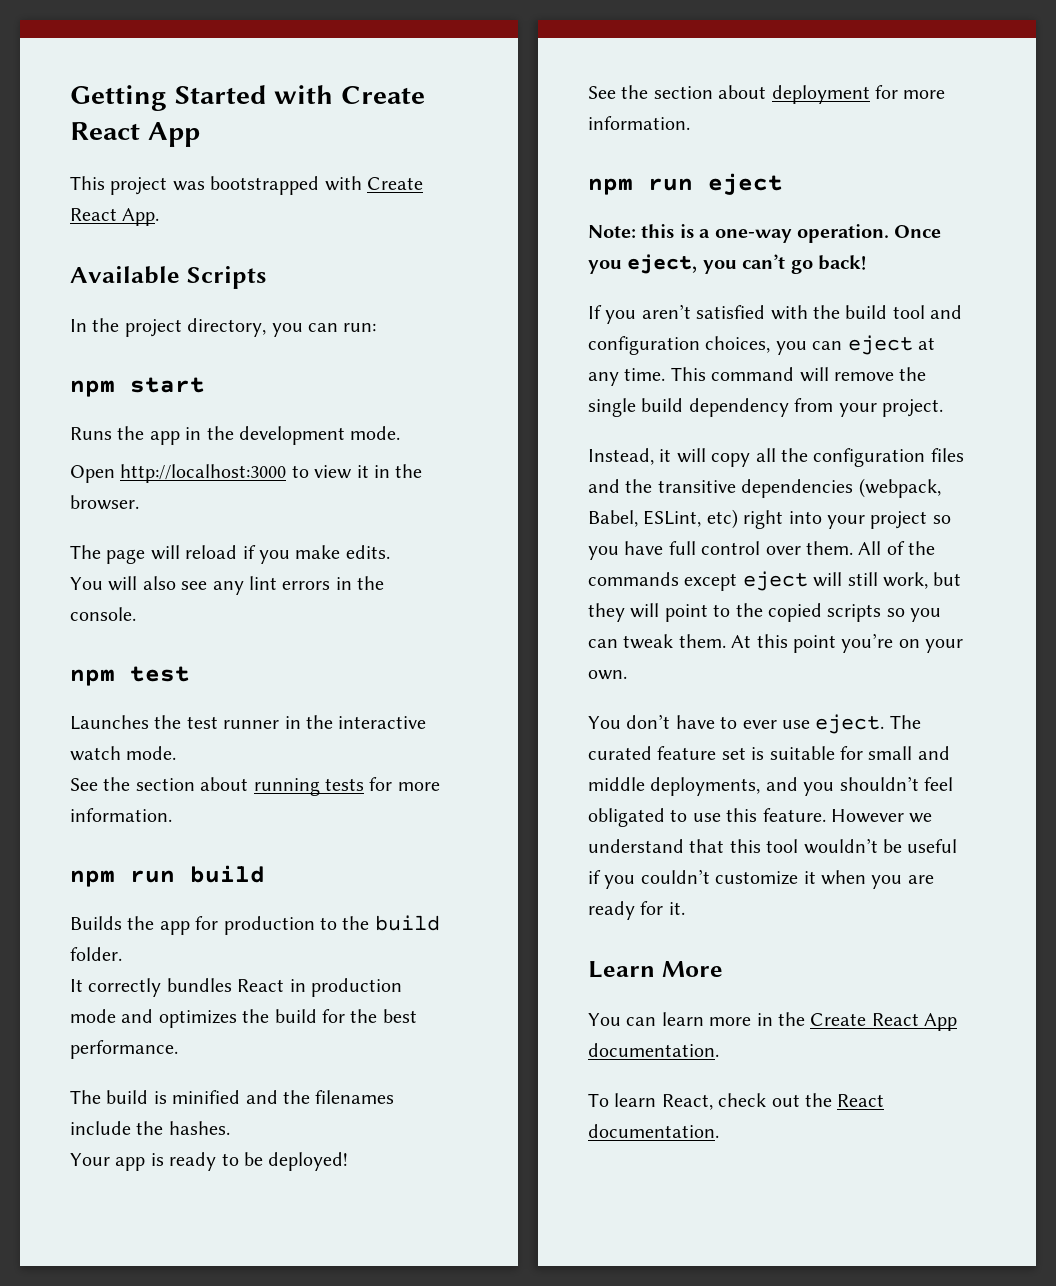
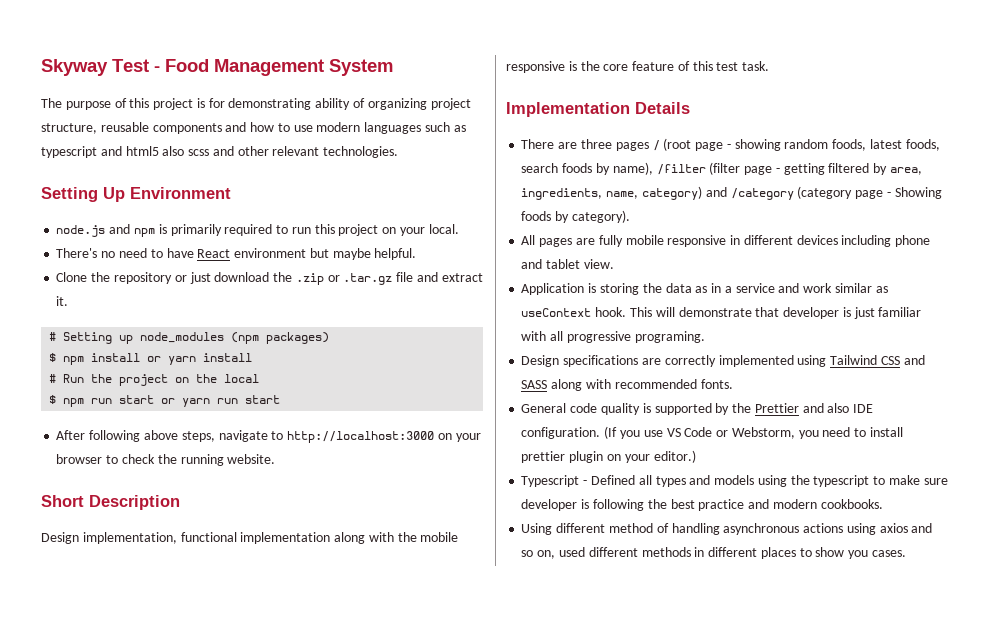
- Getting Started with Create React App
- This project was bootstrapped with Create React App.
- Available Scripts
- In the project directory, you can run:
- npm start
- Runs the app in the development mode.
- Open http://localhost:3000 to view it in the browser.
- The page will reload if you make edits.
- You will also see any lint errors in the console.
- npm test
- Launches the test runner in the interactive watch mode.
- See the section about running tests for more information.
- npm run build
- Builds the app for production to the build folder.
- It correctly bundles React in production mode and optimizes the build for the best performance.
- The build is minified and the filenames include the hashes.
- Your app is ready to be deployed!
- See the section about deployment for more information.
- npm run eject
- Note: this is a one-way operation. Once you eject, you can’t go back!
- If you aren’t satisfied with the build tool and configuration choices, you can eject at any time. This command will remove the single build dependency from your project.
- Instead, it will copy all the configuration files and the transitive dependencies (webpack, Babel, ESLint, etc) right into your project so you have full control over them. All of the commands except eject will still work, but they will point to the copied scripts so you can tweak them. At this point you’re on your own.
- You don’t have to ever use eject. The curated feature set is suitable for small and middle deployments, and you shouldn’t feel obligated to use this feature. However we understand that this tool wouldn’t be useful if you couldn’t customize it when you are ready for it.
- Learn More
- You can learn more in the Create React App documentation.
- To learn React, check out the React documentation.
+ Skyway Test - Food Management System
+ The purpose of this project is for demonstrating ability of organizing project structure, reusable components and how to use modern languages such as typescript and html5 also scss and other relevant technologies.
+ Setting Up Environment
+ node.js and npm is primarily required to run this project on your local.
+ There's no need to have React environment but maybe helpful.
+ Clone the repository or just download the .zip or .tar.gz file and extract it.
+ # Setting up node_modules (npm packages)
+ $ npm install or yarn install
+ # Run the project on the local
+ $ npm run start or yarn run start
+ After following above steps, navigate to http://localhost:3000 on your browser to check the running website.
+ Short Description
+ Design implementation, functional implementation along with the mobile responsive is the core feature of this test task.
+ Implementation Details
+ There are three pages / (root page - showing random foods, latest foods, search foods by name), /filter (filter page - getting filtered by area, ingredients, name, category) and /category (category page - Showing foods by category).
+ All pages are fully mobile responsive in different devices including phone and tablet view.
+ Application is storing the data as in a service and work similar as useContext hook. This will demonstrate that developer is just familiar with all progressive programing.
+ Design specifications are correctly implemented using Tailwind CSS and SASS along with recommended fonts.
+ General code quality is supported by the Prettier and also IDE configuration. (If you use VS Code or Webstorm, you need to install prettier plugin on your editor.)
+ Typescript - Defined all types and models using the typescript to make sure developer is following the best practice and modern cookbooks.
+ Using different method of handling asynchronous actions using axios and so on, used different methods in different places to show you cases.

